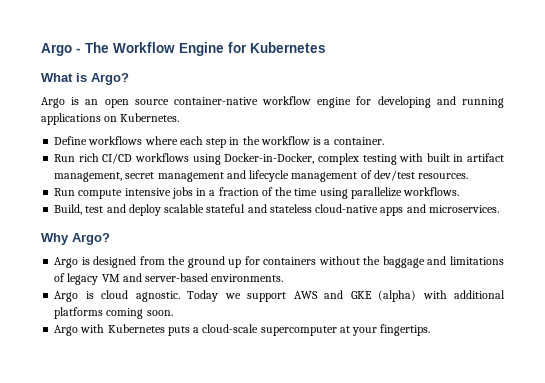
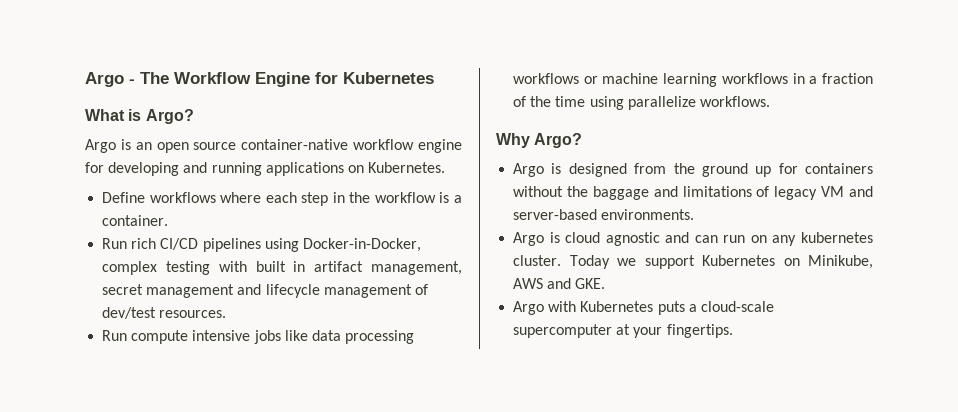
- Run rich CI/CD workflows using Docker-in-Docker, complex testing with built in artifact management, secret management and lifecycle management of dev/test resources.
+ Run rich CI/CD pipelines using Docker-in-Docker, complex testing with built in artifact management, secret management and lifecycle management of dev/test resources.
- Run compute intensive jobs in a fraction of the time using parallelize workflows.
+ Run compute intensive jobs like data processing workflows or machine learning workflows in a fraction of the time using parallelize workflows.
- Build, test and deploy scalable stateful and stateless cloud-native apps and microservices.
- Argo is cloud agnostic. Today we support AWS and GKE (alpha) with additional platforms coming soon.
+ Argo is cloud agnostic and can run on any kubernetes cluster. Today we support Kubernetes on Minikube, AWS and GKE.

